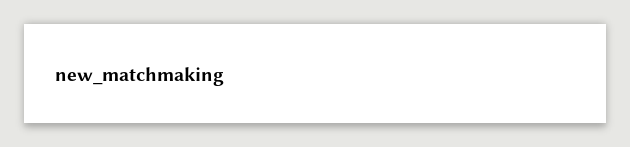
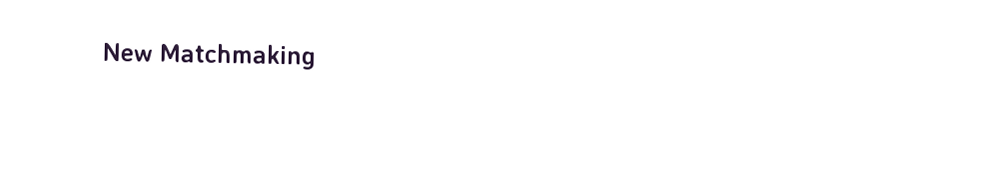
- new_matchmaking
+ New Matchmaking

